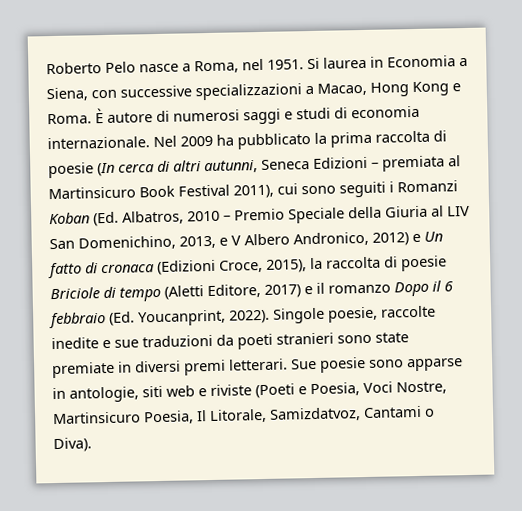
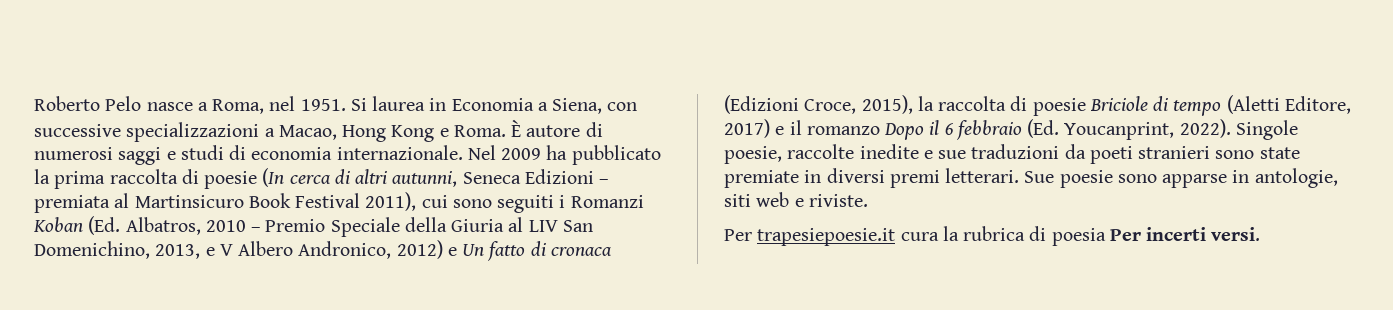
- Sue poesie sono apparse in antologie, siti web e riviste (Poeti e Poesia, Voci Nostre, Martinsicuro Poesia, Il Litorale, Samizdatvoz, Cantami o Diva).
+ Sue poesie sono apparse in antologie, siti web e riviste.
+ Per trapesiepoesie.it cura la rubrica di poesia Per incerti versi.

